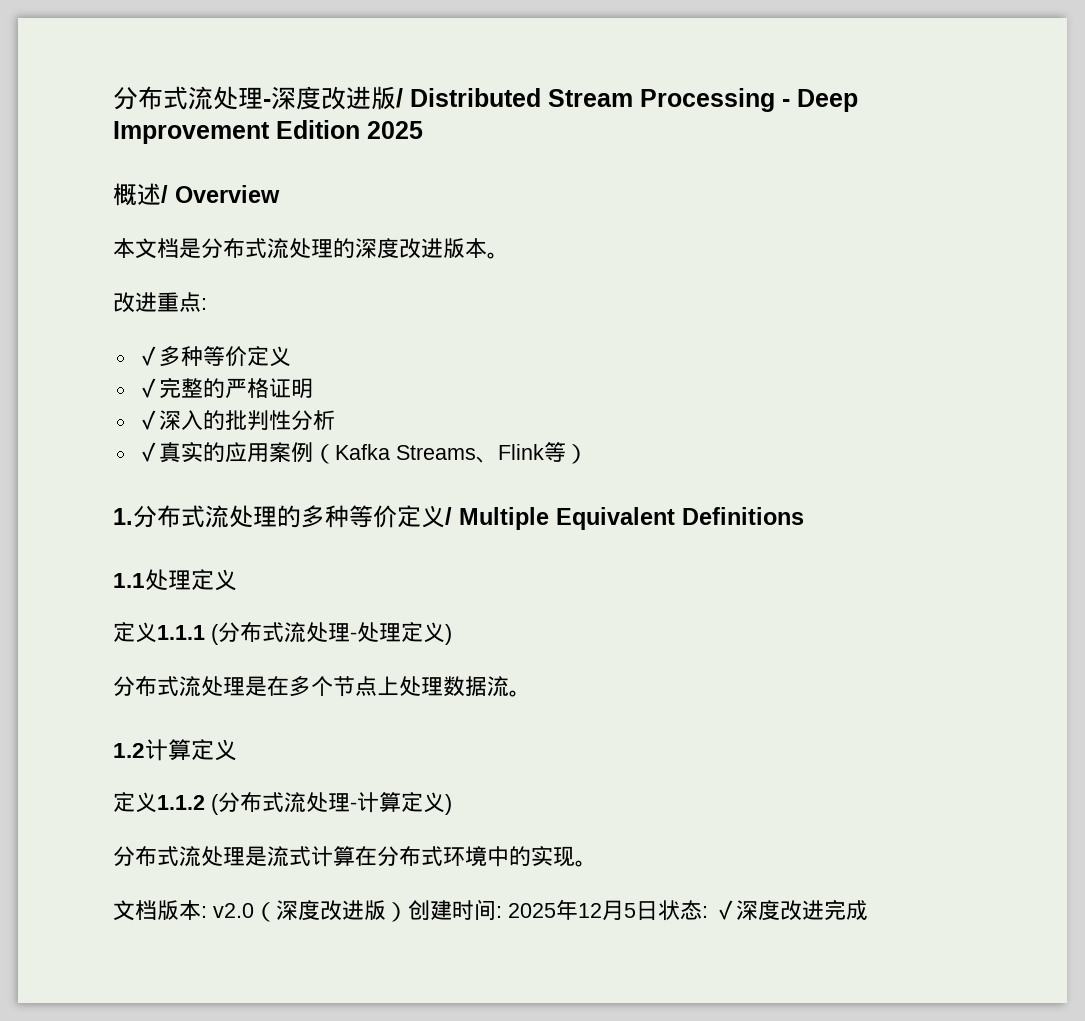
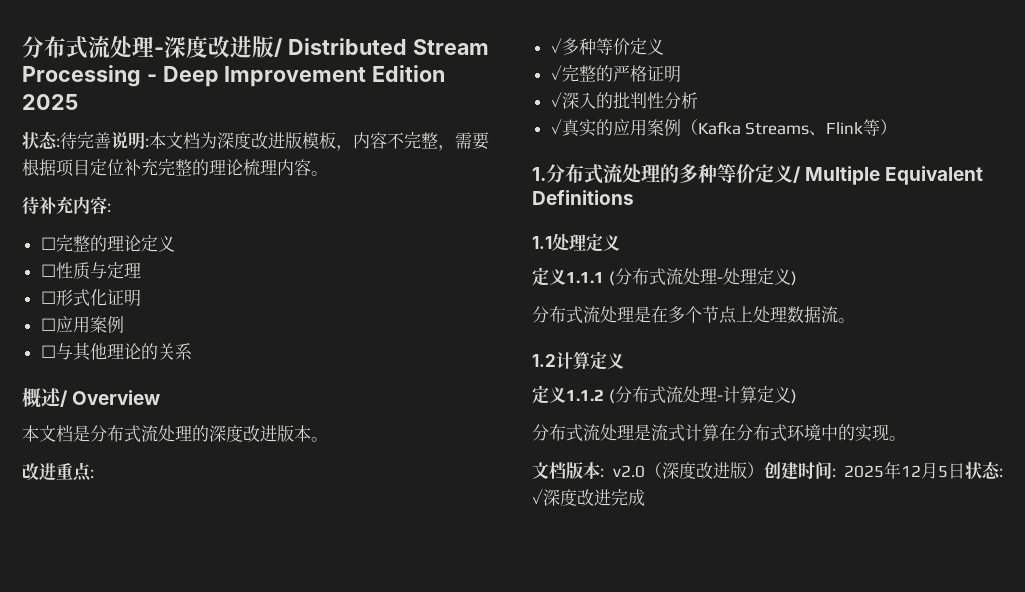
+ 状态:待完善说明:本文档为深度改进版模板，内容不完整，需要根据项目定位补充完整的理论梳理内容。
+ 待补充内容:
+ ☐完整的理论定义
+ ☐性质与定理
+ ☐形式化证明
+ ☐应用案例
+ ☐与其他理论的关系

